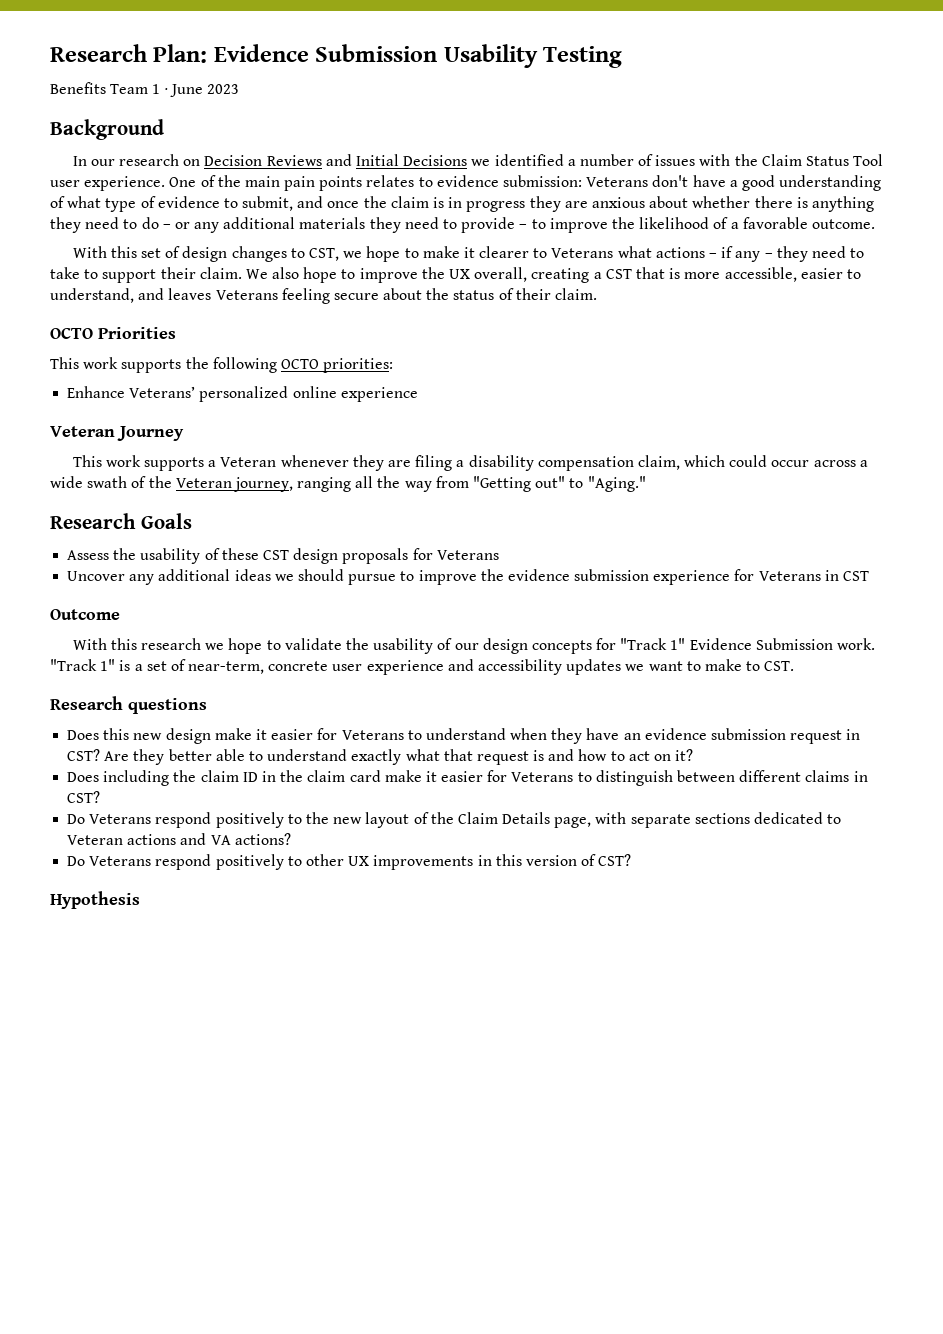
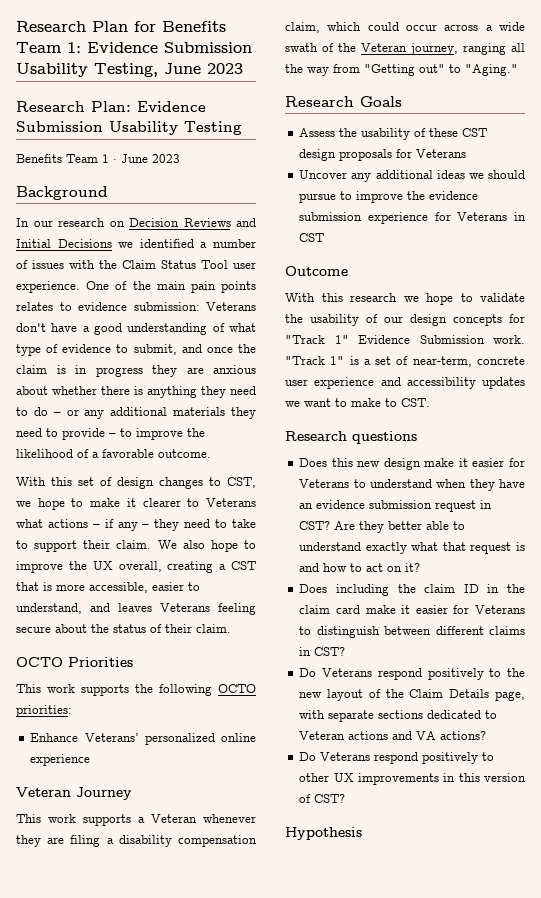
+ Research Plan for Benefits Team 1: Evidence Submission Usability Testing, June 2023

